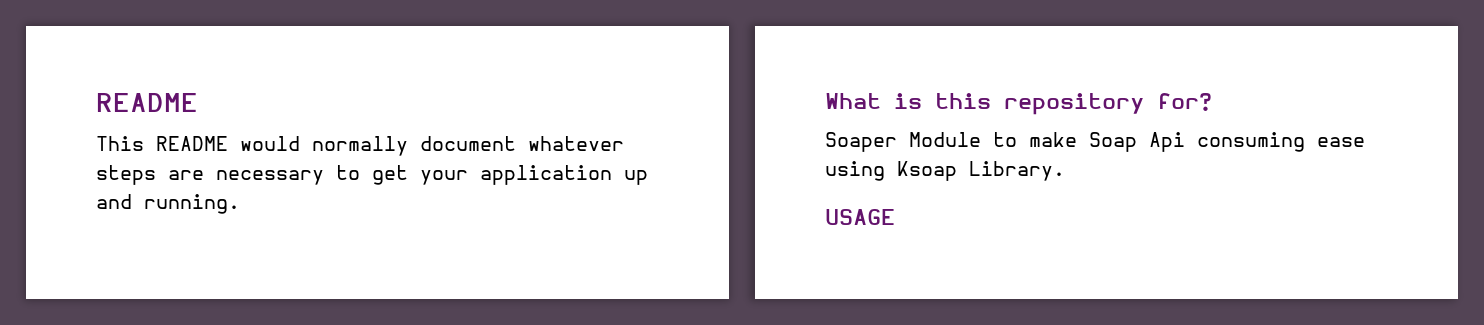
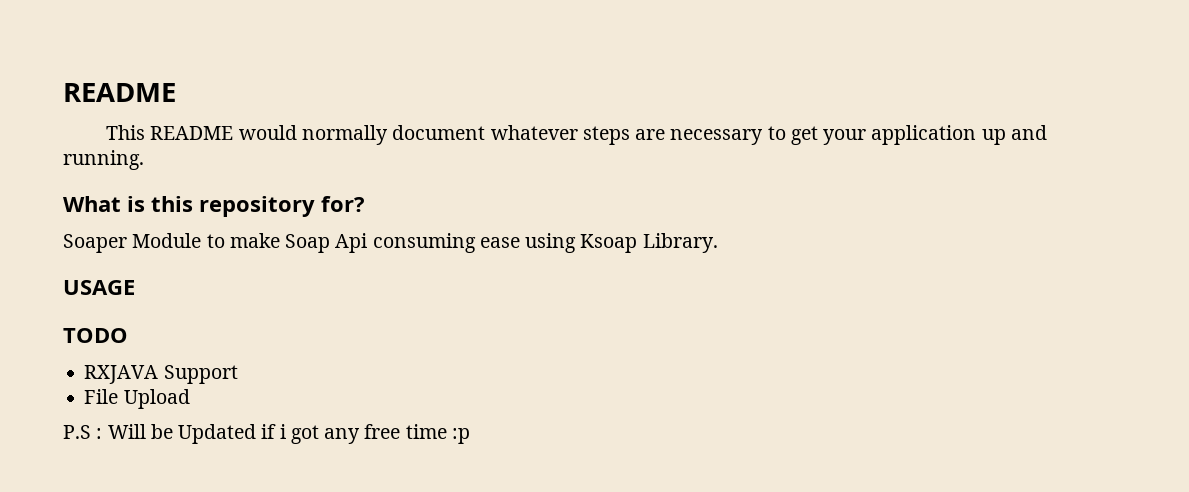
+ TODO
+ RXJAVA Support
+ File Upload
+ P.S : Will be Updated if i got any free time :p

